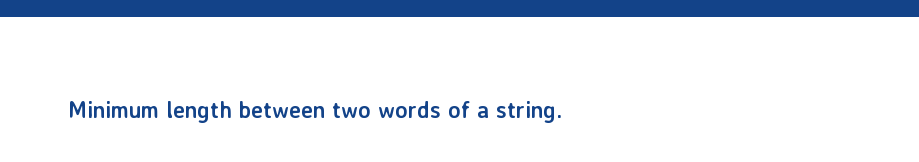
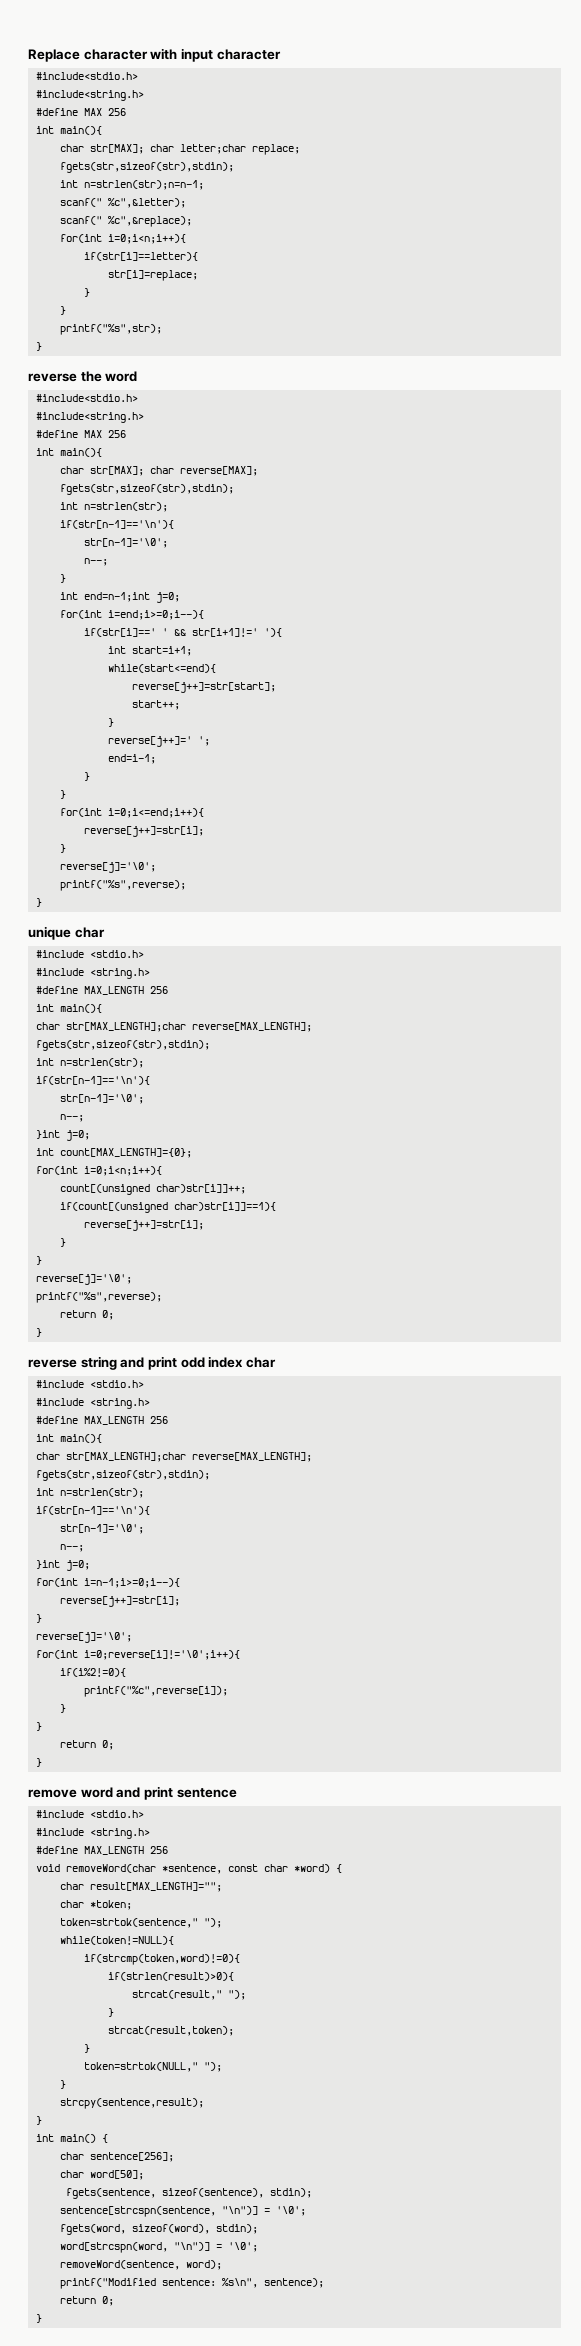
- Minimum length between two words of a string.
+ Replace character with input character
+ #include<stdio.h>
+ #include<string.h>
+ #define MAX 256
+ int main(){
+ char str[MAX]; char letter;char replace;
+ fgets(str,sizeof(str),stdin);
+ int n=strlen(str);n=n-1;
+ scanf(" %c",&letter);
+ scanf(" %c",&replace);
+ for(int i=0;i<n;i++){
+ if(str[i]==letter){
+ str[i]=replace;
+ }
+ }
+ printf("%s",str);
+ }
+ reverse the word
+ #include<stdio.h>
+ #include<string.h>
+ #define MAX 256
+ int main(){
+ char str[MAX]; char reverse[MAX];
+ fgets(str,sizeof(str),stdin);
+ int n=strlen(str);
+ if(str[n-1]=='\n'){
+ str[n-1]='\0';
+ n--;
+ }
+ int end=n-1;int j=0;
+ for(int i=end;i>=0;i--){
+ if(str[i]==' ' && str[i+1]!=' '){
+ int start=i+1;
+ while(start<=end){
+ reverse[j++]=str[start];
+ start++;
+ }
+ reverse[j++]=' ';
+ end=i-1;
+ }
+ }
+ for(int i=0;i<=end;i++){
+ reverse[j++]=str[i];
+ }
+ reverse[j]='\0';
+ printf("%s",reverse);
+ }
+ unique char
+ #include <stdio.h>
+ #include <string.h>
+ #define MAX_LENGTH 256
+ int main(){
+ char str[MAX_LENGTH];char reverse[MAX_LENGTH];
+ fgets(str,sizeof(str),stdin);
+ int n=strlen(str);
+ if(str[n-1]=='\n'){
+ str[n-1]='\0';
+ n--;
+ }int j=0;
+ int count[MAX_LENGTH]={0};
+ for(int i=0;i<n;i++){
+ count[(unsigned char)str[i]]++;
+ if(count[(unsigned char)str[i]]==1){
+ reverse[j++]=str[i];
+ }
+ }
+ reverse[j]='\0';
+ printf("%s",reverse);
+ return 0;
+ }
+ reverse string and print odd index char
+ #include <stdio.h>
+ #include <string.h>
+ #define MAX_LENGTH 256
+ int main(){
+ char str[MAX_LENGTH];char reverse[MAX_LENGTH];
+ fgets(str,sizeof(str),stdin);
+ int n=strlen(str);
+ if(str[n-1]=='\n'){
+ str[n-1]='\0';
+ n--;
+ }int j=0;
+ for(int i=n-1;i>=0;i--){
+ reverse[j++]=str[i];
+ }
+ reverse[j]='\0';
+ for(int i=0;reverse[i]!='\0';i++){
+ if(i%2!=0){
+ printf("%c",reverse[i]);
+ }
+ }
+ return 0;
+ }
+ remove word and print sentence
+ #include <stdio.h>
+ #include <string.h>
+ #define MAX_LENGTH 256
+ void removeWord(char *sentence, const char *word) {
+ char result[MAX_LENGTH]="";
+ char *token;
+ token=strtok(sentence," ");
+ while(token!=NULL){
+ if(strcmp(token,word)!=0){
+ if(strlen(result)>0){
+ strcat(result," ");
+ }
+ strcat(result,token);
+ }
+ token=strtok(NULL," ");
+ }
+ strcpy(sentence,result);
+ }
+ int main() {
+ char sentence[256];
+ char word[50];
+ fgets(sentence, sizeof(sentence), stdin);
+ sentence[strcspn(sentence, "\n")] = '\0';
+ fgets(word, sizeof(word), stdin);
+ word[strcspn(word, "\n")] = '\0';
+ removeWord(sentence, word);
+ printf("Modified sentence: %s\n", sentence);
+ return 0;
+ }

